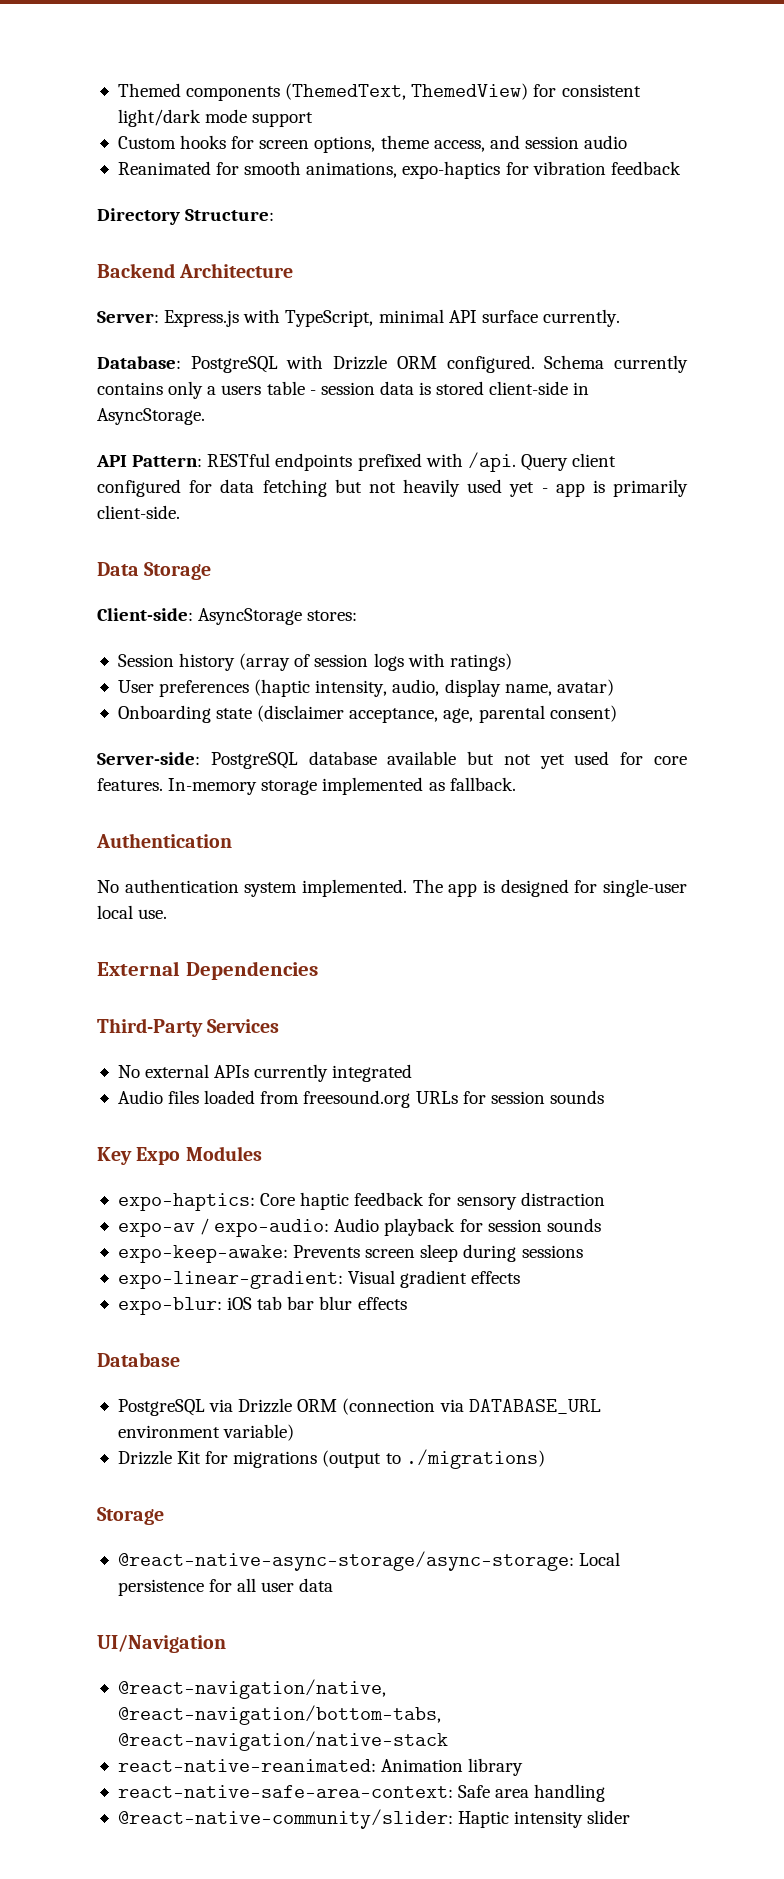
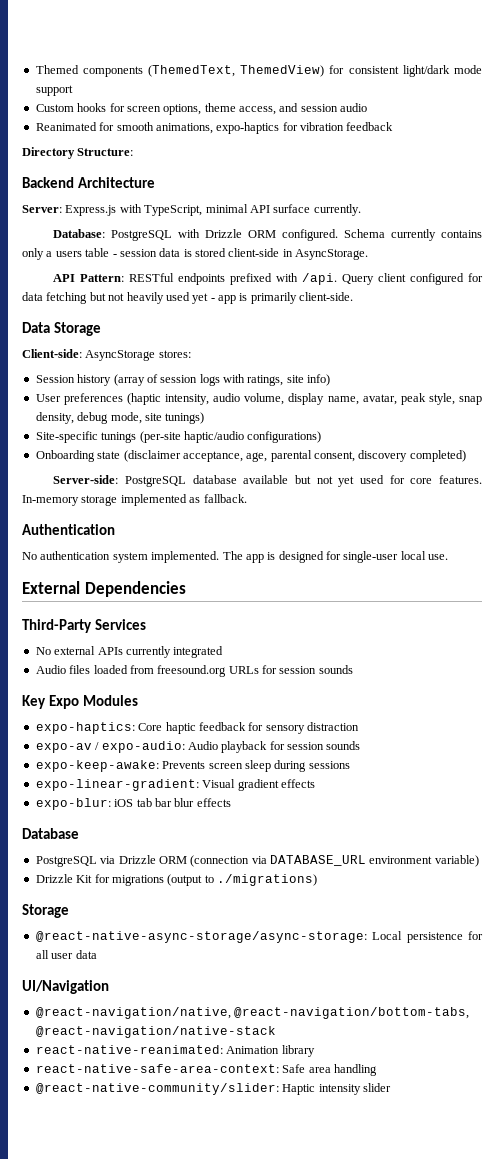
- Session history (array of session logs with ratings)
+ Session history (array of session logs with ratings, site info)
- User preferences (haptic intensity, audio, display name, avatar)
+ User preferences (haptic intensity, audio volume, display name, avatar, peak style, snap density, debug mode, site tunings)
+ Site-specific tunings (per-site haptic/audio configurations)
- Onboarding state (disclaimer acceptance, age, parental consent)
+ Onboarding state (disclaimer acceptance, age, parental consent, discovery completed)

